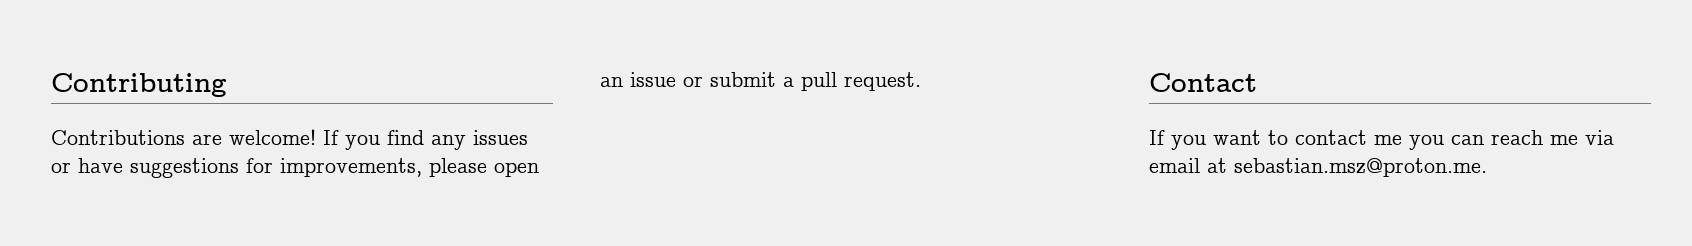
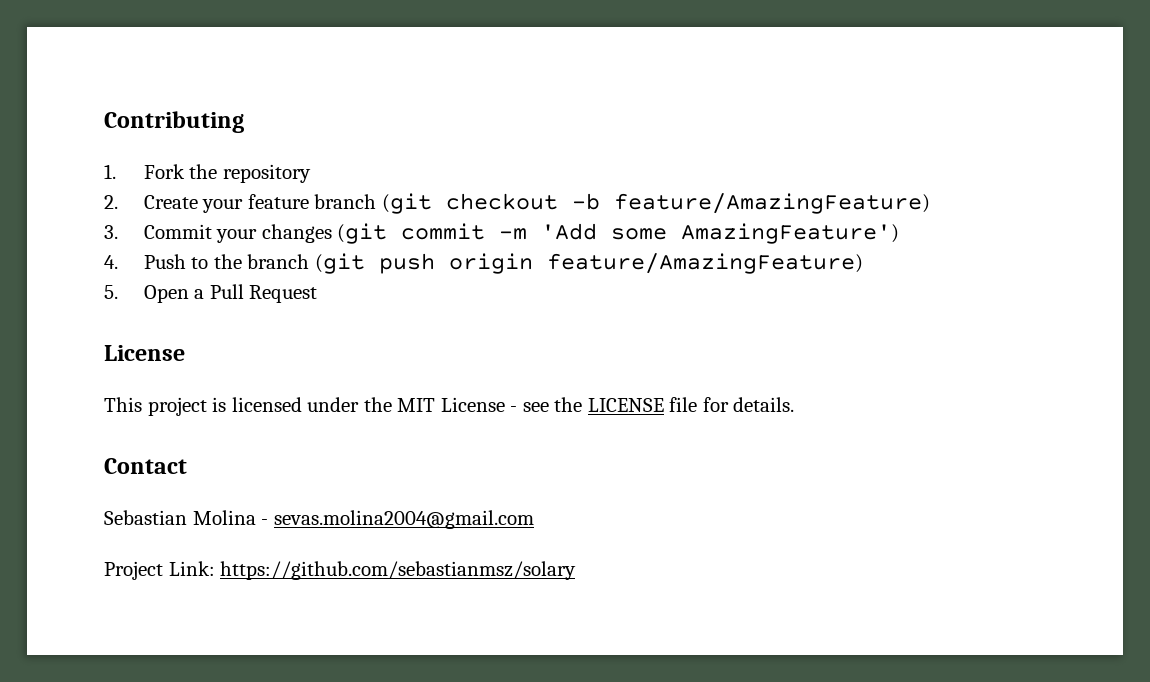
- Contributions are welcome! If you find any issues or have suggestions for improvements, please open an issue or submit a pull request.
+ 1. Fork the repository
+ 2. Create your feature branch (git checkout -b feature/AmazingFeature)
+ 3. Commit your changes (git commit -m 'Add some AmazingFeature')
+ 4. Push to the branch (git push origin feature/AmazingFeature)
+ 5. Open a Pull Request
+ License
+ This project is licensed under the MIT License - see the LICENSE file for details.
  Contact
- If you want to contact me you can reach me via email at sebastian.msz@proton.me.
+ Sebastian Molina - sevas.molina2004@gmail.com
+ Project Link: https://github.com/sebastianmsz/solary

